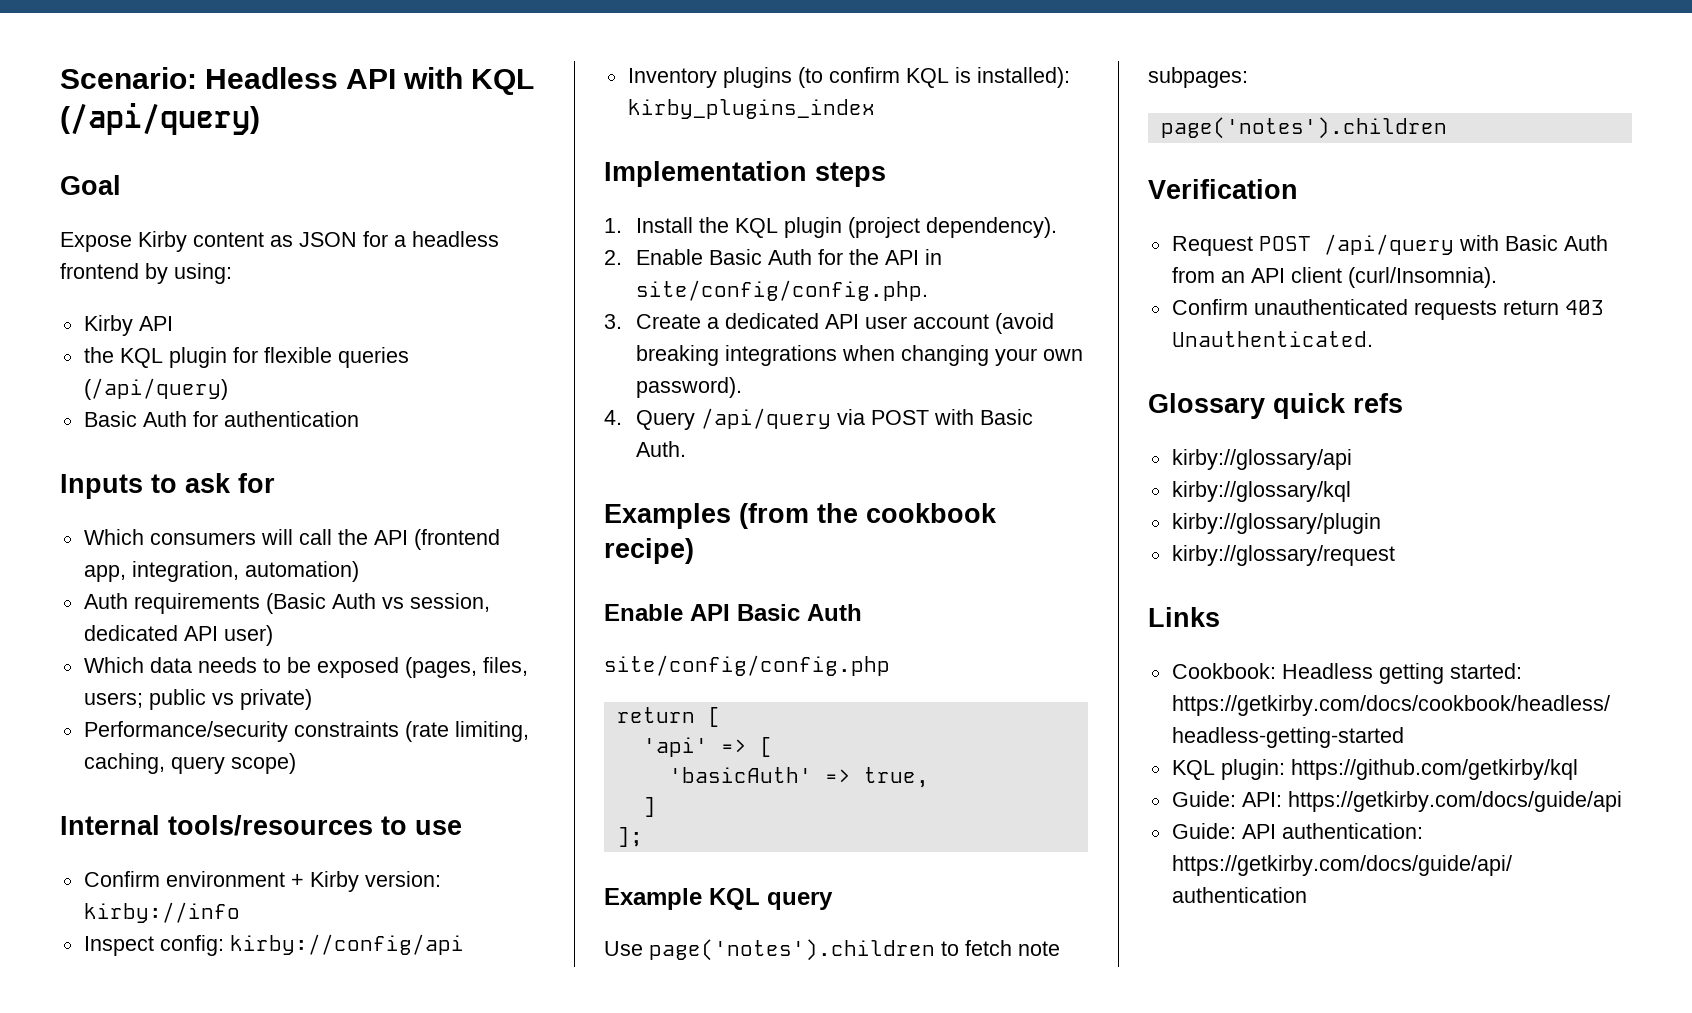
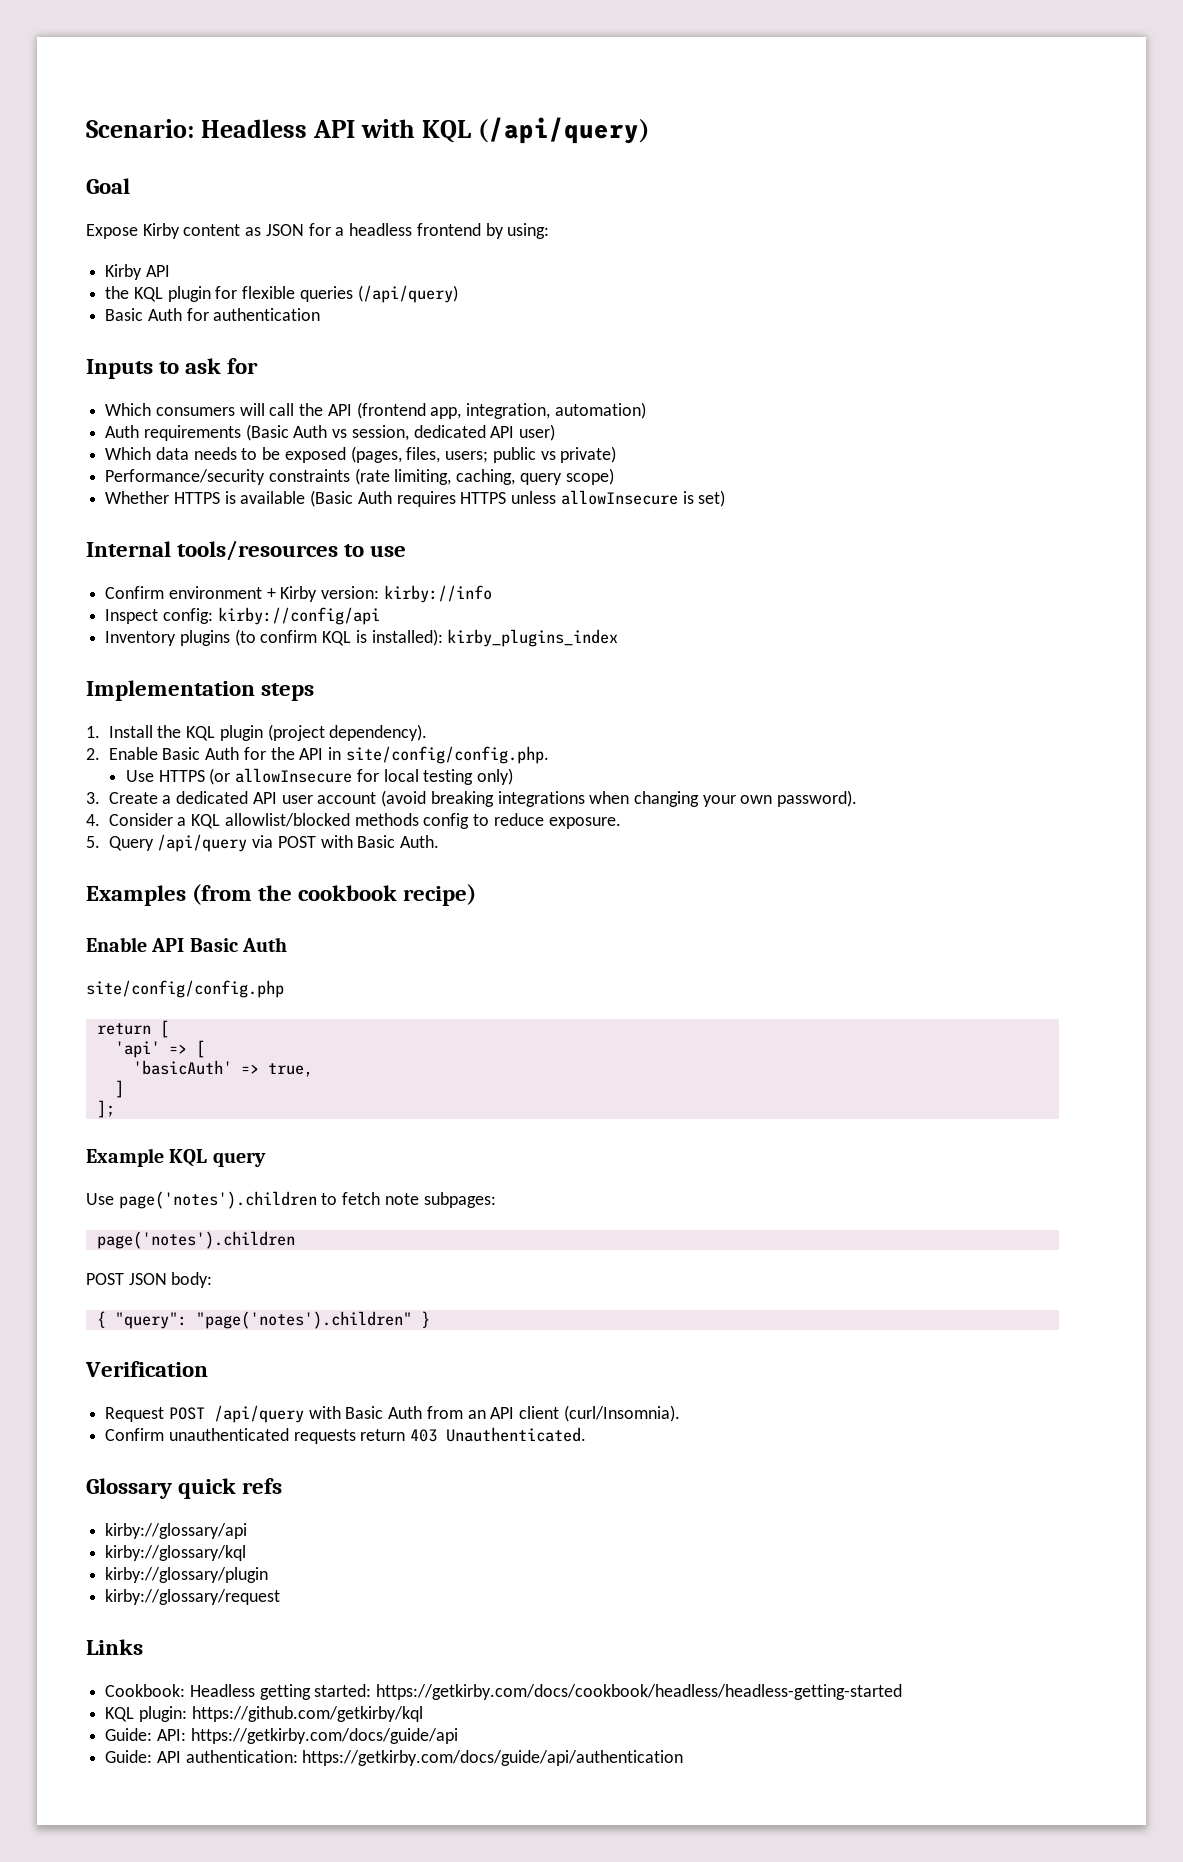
+ Whether HTTPS is available (Basic Auth requires HTTPS unless allowInsecure is set)
+ Use HTTPS (or allowInsecure for local testing only)
- 4. Query /api/query via POST with Basic Auth.
+ 4. Consider a KQL allowlist/blocked methods config to reduce exposure.
+ 5. Query /api/query via POST with Basic Auth.
+ POST JSON body:
+ { "query": "page('notes').children" }

